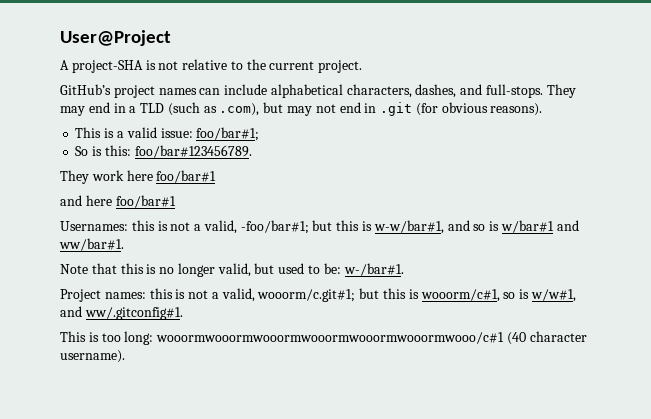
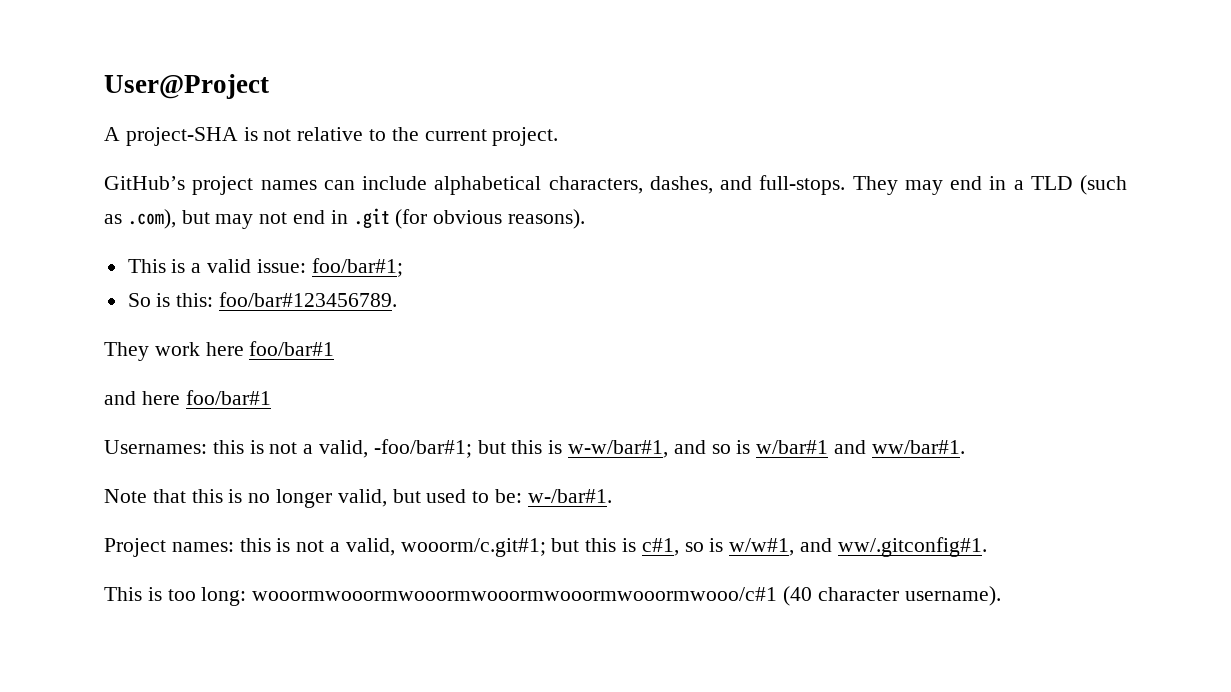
- Project names: this is not a valid, wooorm/c.git#1; but this is wooorm/c#1, so is w/w#1, and ww/.gitconfig#1.
+ Project names: this is not a valid, wooorm/c.git#1; but this is c#1, so is w/w#1, and ww/.gitconfig#1.

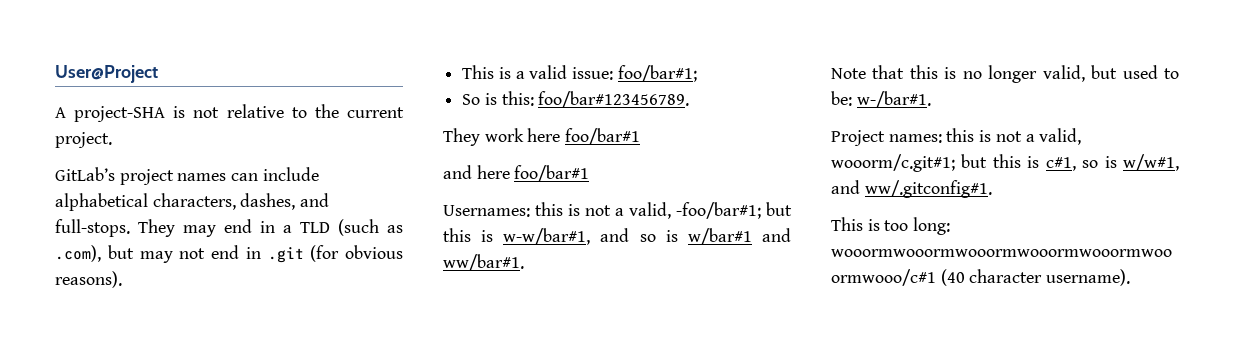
- GitHub’s project names can include alphabetical characters, dashes, and full-stops.
+ GitLab’s project names can include alphabetical characters, dashes, and full-stops.

